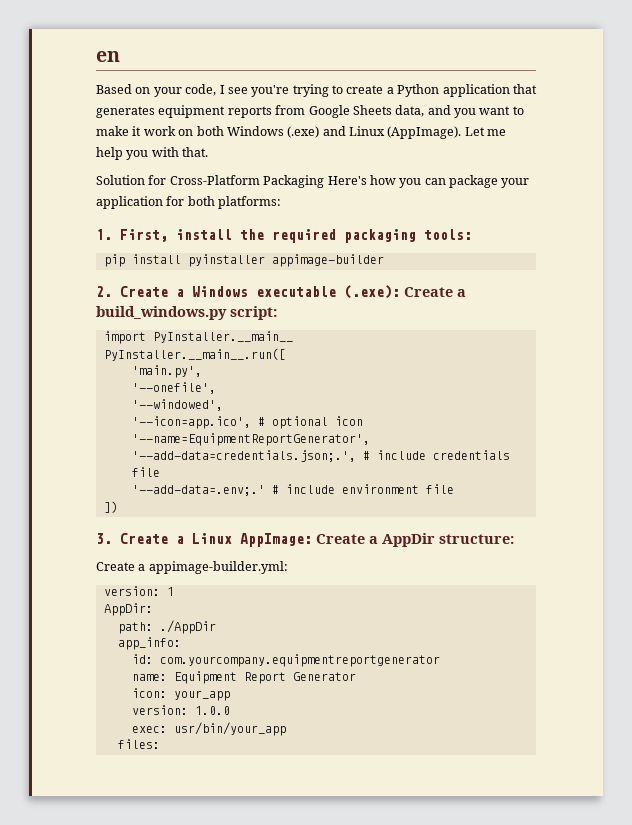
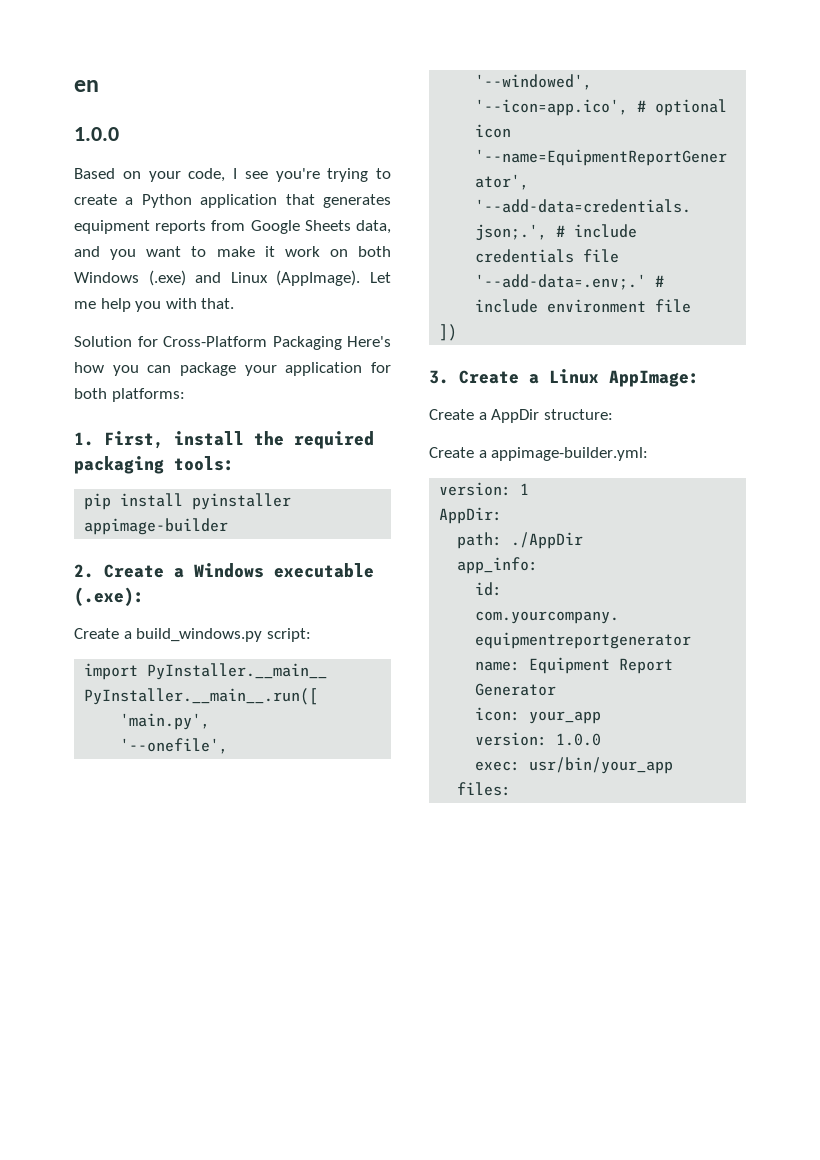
  en
+ 1.0.0
- 2. Create a Windows executable (.exe): Create a build_windows.py script:
+ 2. Create a Windows executable (.exe):
+ Create a build_windows.py script:
- 3. Create a Linux AppImage: Create a AppDir structure:
+ 3. Create a Linux AppImage:
+ Create a AppDir structure:

